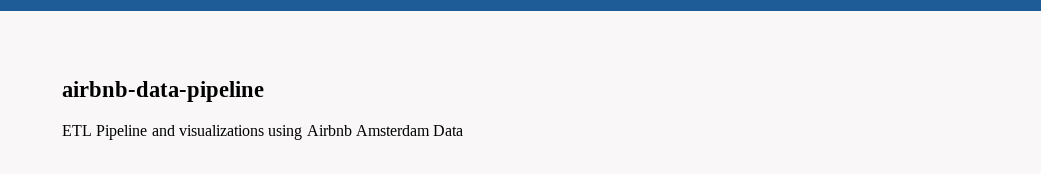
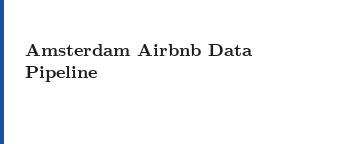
- airbnb-data-pipeline
- ETL Pipeline and visualizations using Airbnb Amsterdam Data
+ Amsterdam Airbnb Data Pipeline

